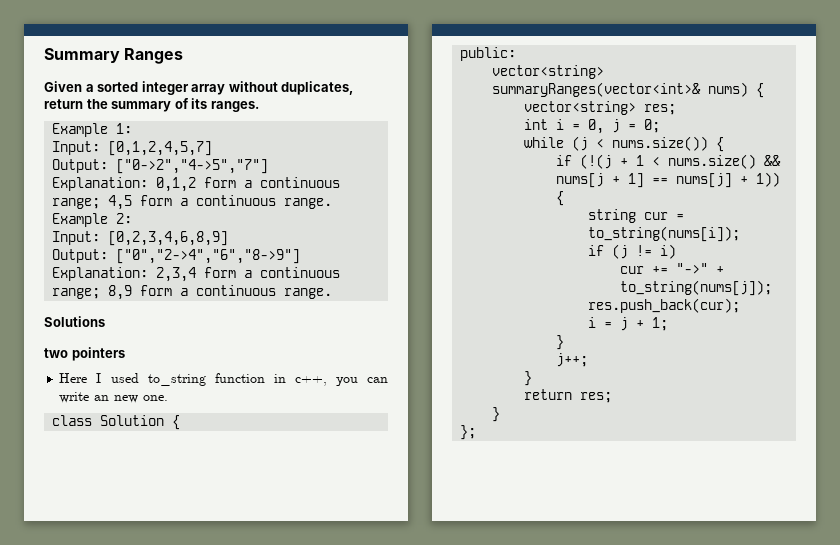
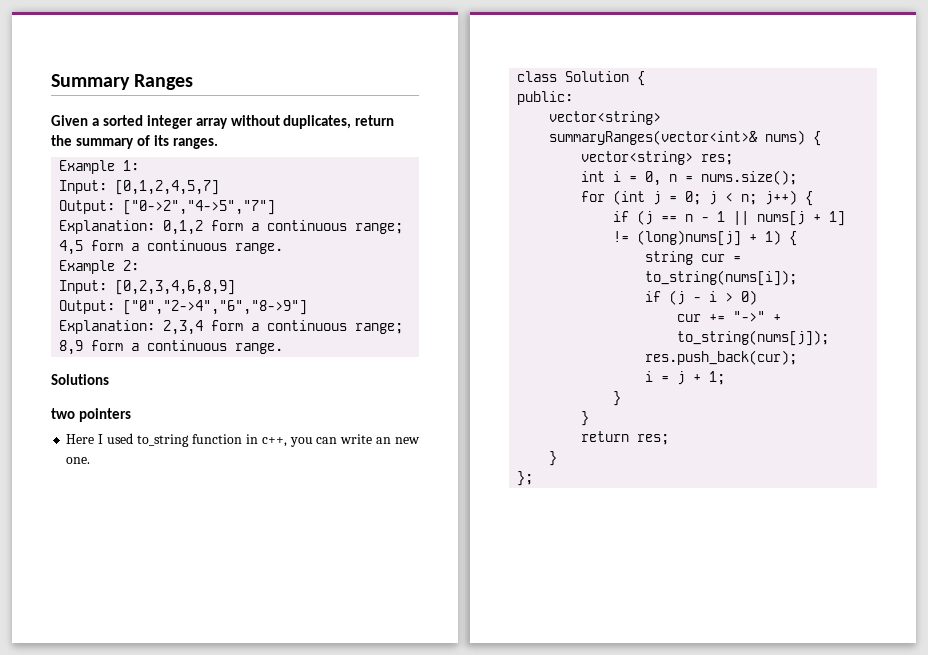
- int i = 0, j = 0;
- while (j < nums.size()) {
- if (!(j + 1 < nums.size() && nums[j + 1] == nums[j] + 1)) {
+ int i = 0, n = nums.size();
+ for (int j = 0; j < n; j++) {
+ if (j == n - 1 || nums[j + 1] != (long)nums[j] + 1) {
- if (j != i)
+ if (j - i > 0)
- j++;

